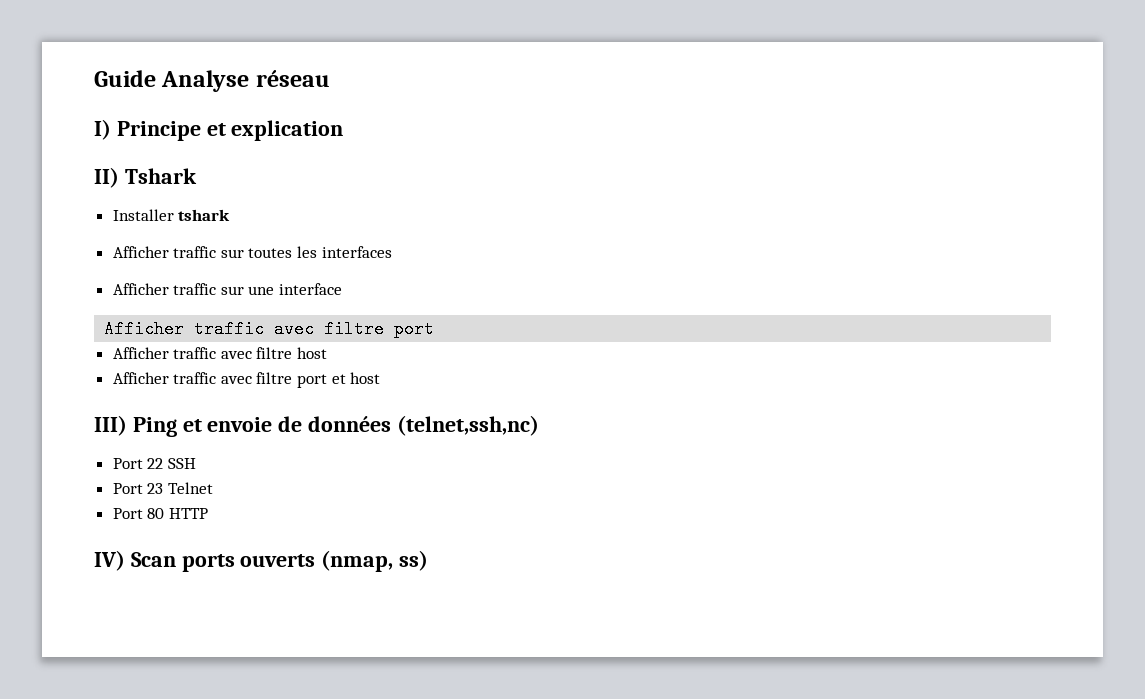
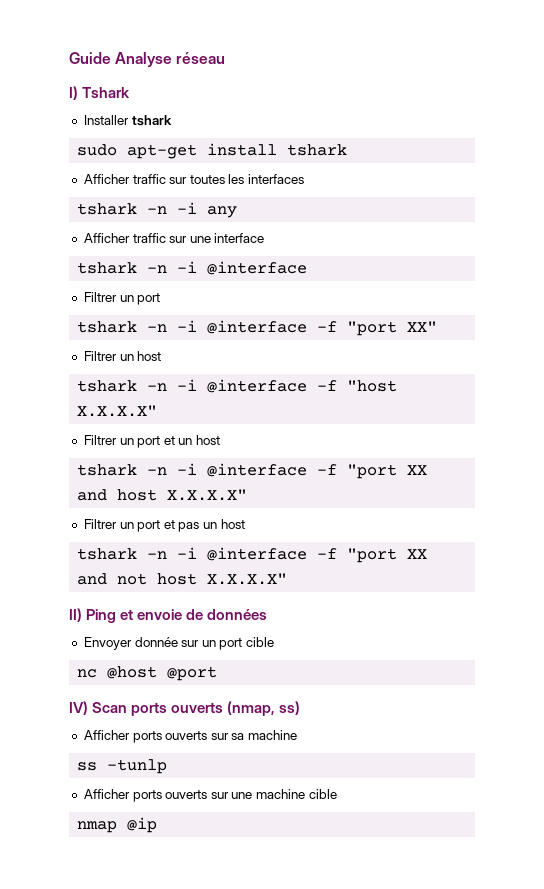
- I) Principe et explication
- II) Tshark
+ I) Tshark
+ sudo apt-get install tshark
+ tshark -n -i any
  Afficher traffic sur une interface
- Afficher traffic avec filtre port
- Afficher traffic avec filtre host
- Afficher traffic avec filtre port et host
- III) Ping et envoie de données (telnet,ssh,nc)
- Port 22 SSH
- Port 23 Telnet
- Port 80 HTTP
+ tshark -n -i @interface
+ Filtrer un port
+ tshark -n -i @interface -f "port XX"
+ Filtrer un host
+ tshark -n -i @interface -f "host X.X.X.X"
+ Filtrer un port et un host
+ tshark -n -i @interface -f "port XX and host X.X.X.X"
+ Filtrer un port et pas un host
+ tshark -n -i @interface -f "port XX and not host X.X.X.X"
+ II) Ping et envoie de données
+ Envoyer donnée sur un port cible
+ nc @host @port
+ Afficher ports ouverts sur sa machine
+ ss -tunlp
+ Afficher ports ouverts sur une machine cible
+ nmap @ip

